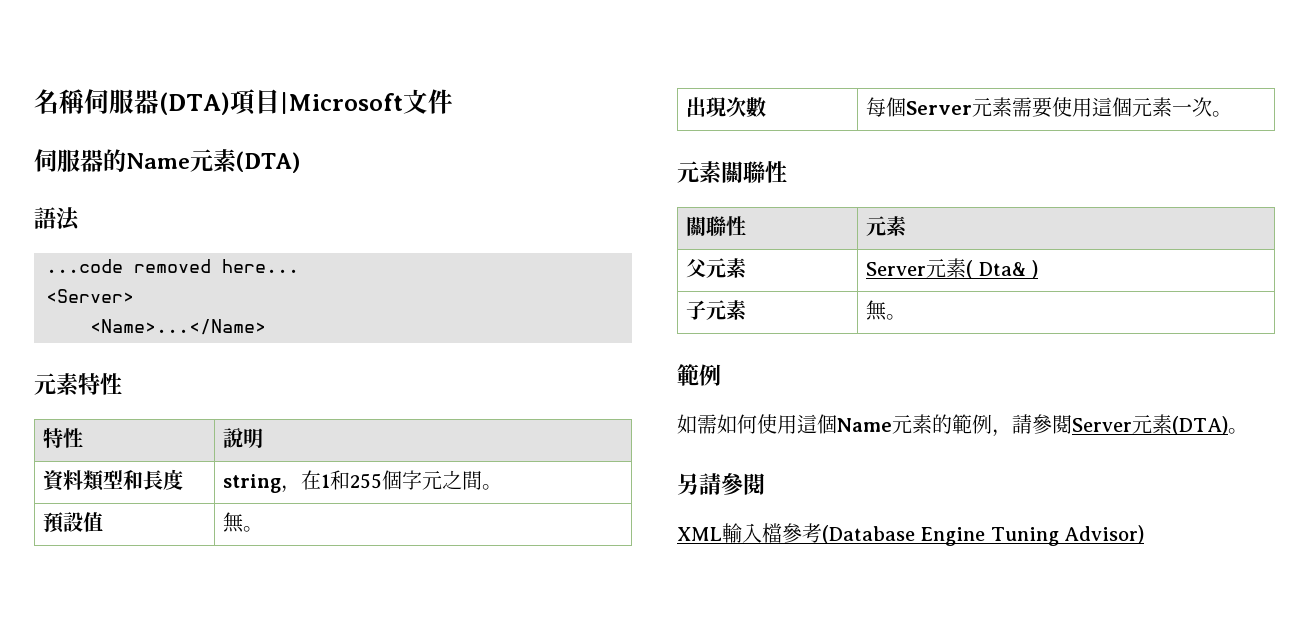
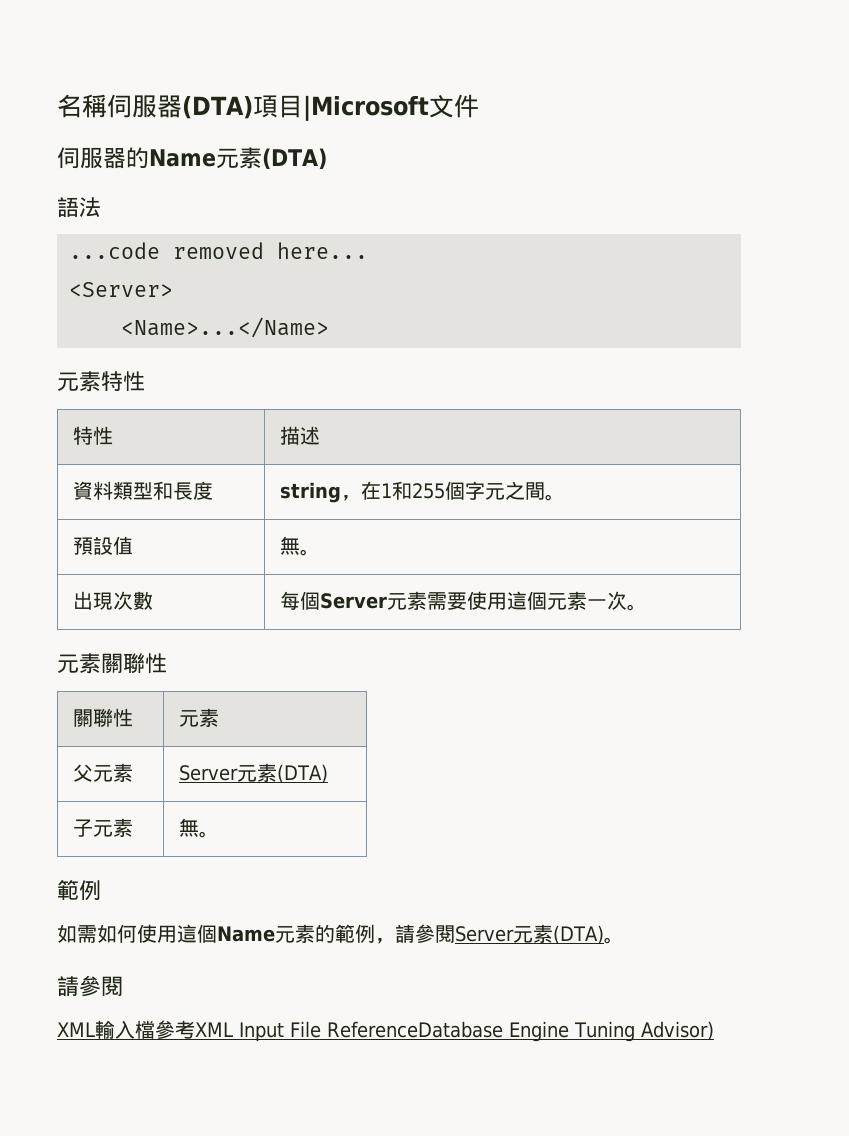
- 特性 | 說明
+ 特性 | 描述
- 父元素 | Server元素( Dta& )
+ 父元素 | Server元素(DTA)
  如需如何使用這個Name元素的範例，請參閱Server元素(DTA)。
- 另請參閱
+ 請參閱
- XML輸入檔參考(Database Engine Tuning Advisor)
+ XML輸入檔參考XML Input File ReferenceDatabase Engine Tuning Advisor)

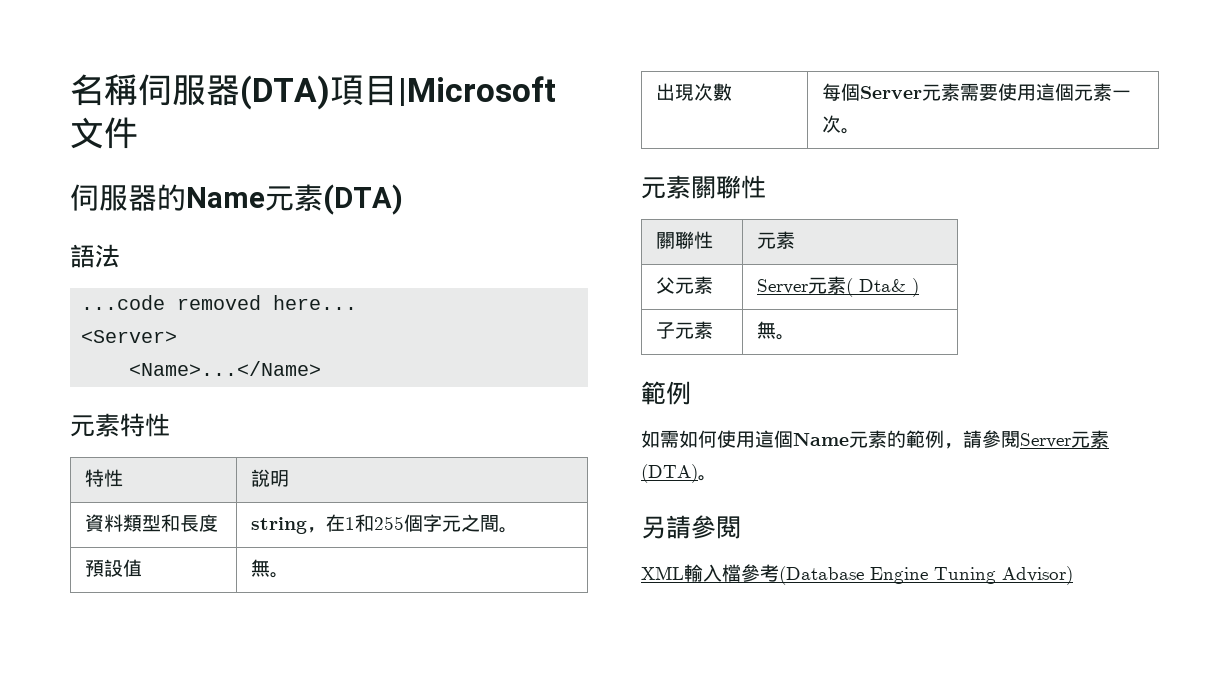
- 特性 | 描述
+ 特性 | 說明
- 父元素 | Server元素(DTA)
+ 父元素 | Server元素( Dta& )
  如需如何使用這個Name元素的範例，請參閱Server元素(DTA)。
- 請參閱
+ 另請參閱
- XML輸入檔參考XML Input File ReferenceDatabase Engine Tuning Advisor)
+ XML輸入檔參考(Database Engine Tuning Advisor)

